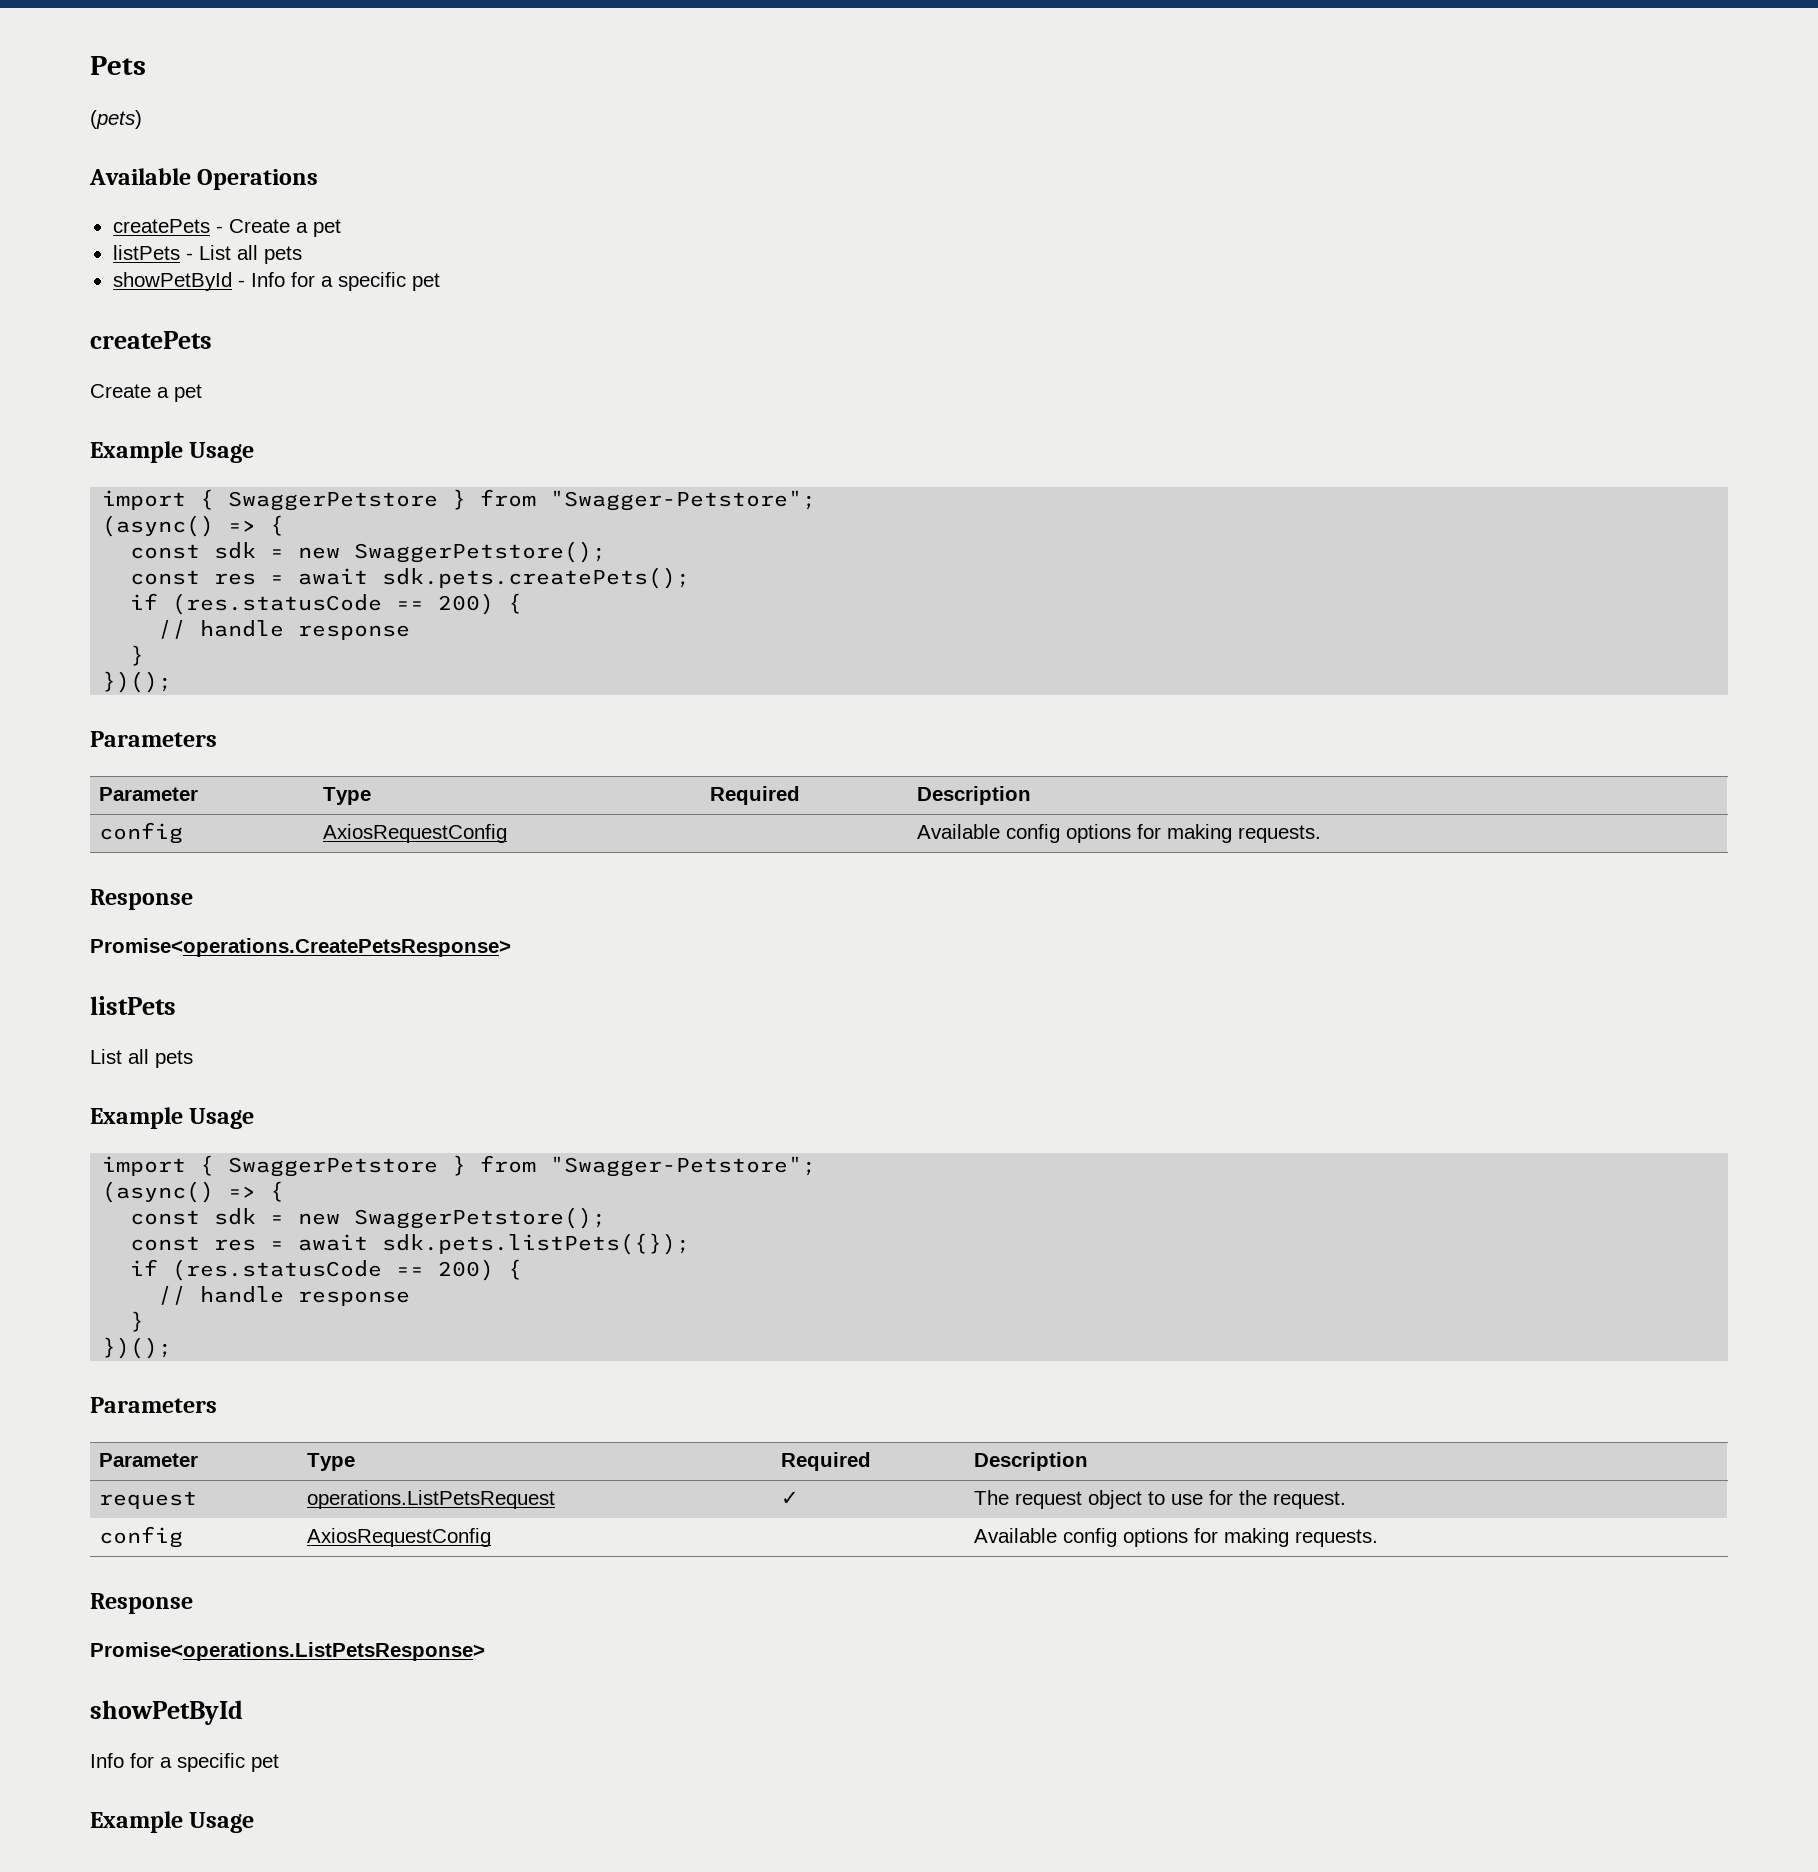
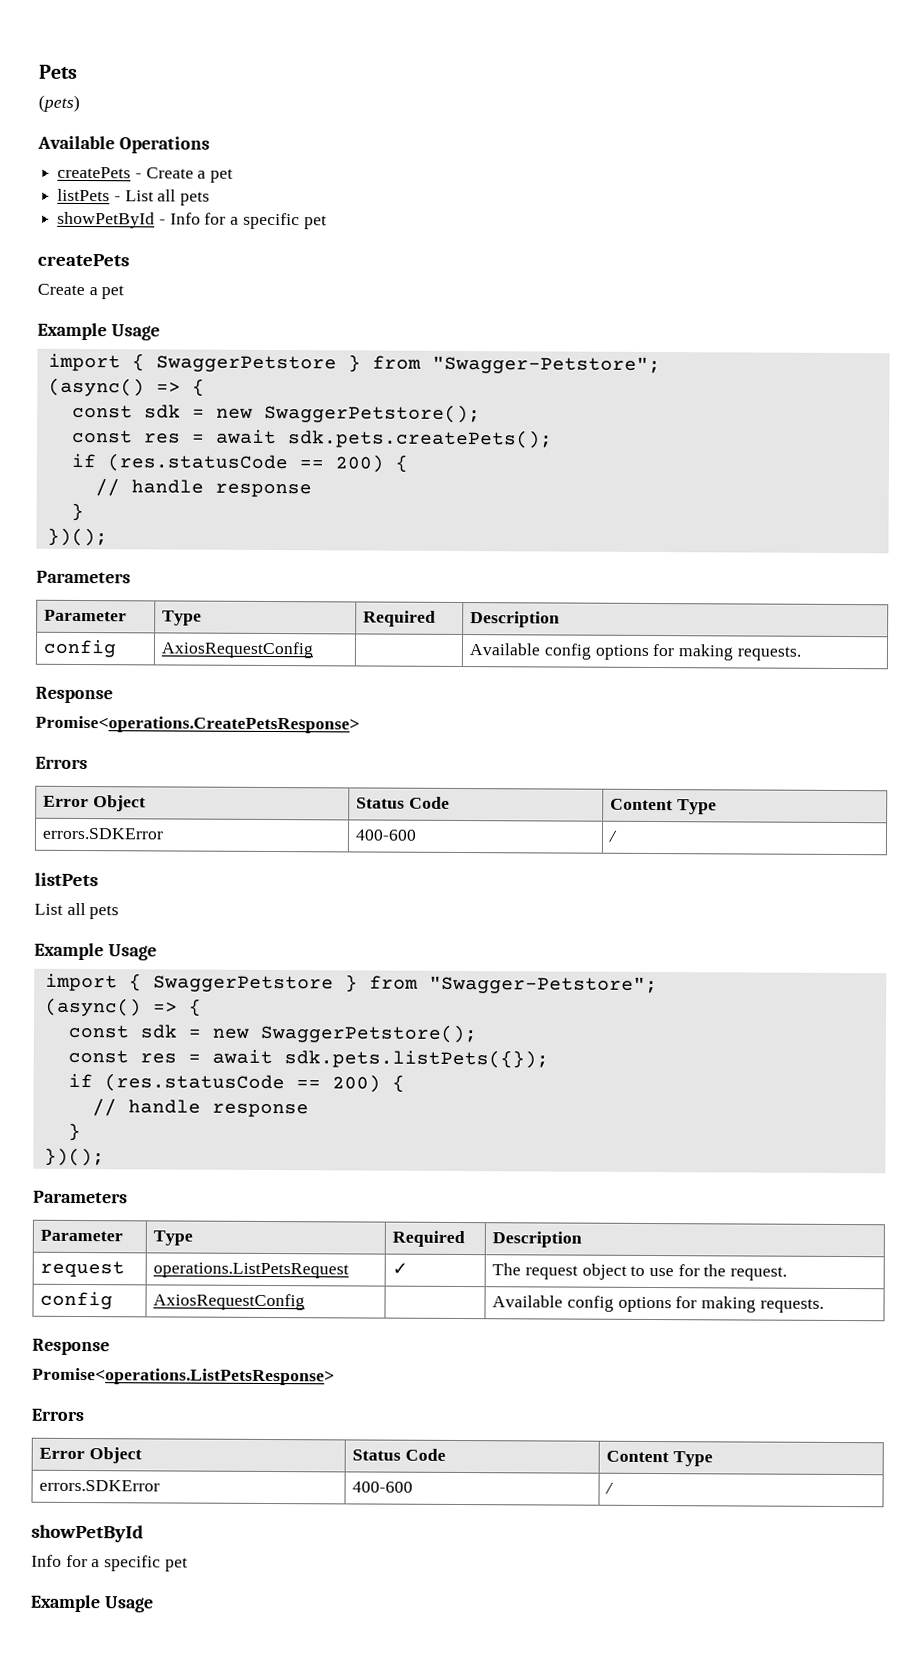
  Promise<operations.CreatePetsResponse>
+ Errors
+ Error Object | Status Code | Content Type
+ errors.SDKError | 400-600 | /
  Promise<operations.ListPetsResponse>
+ Errors
+ Error Object | Status Code | Content Type
+ errors.SDKError | 400-600 | /

